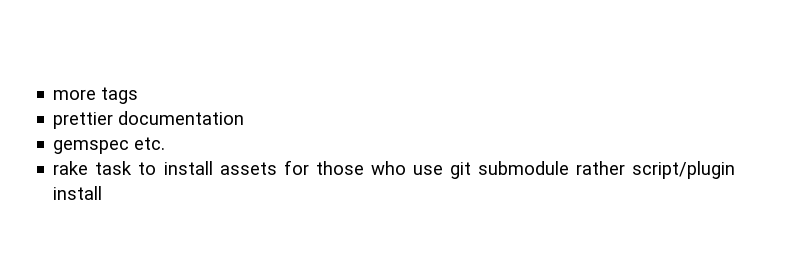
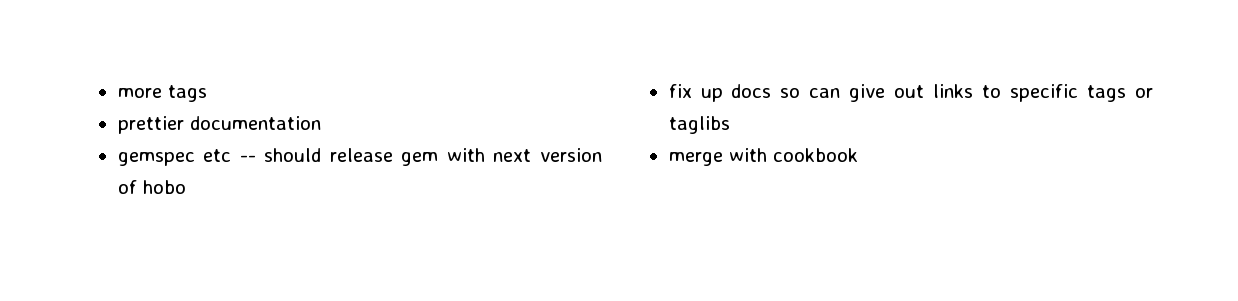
- gemspec etc.
- rake task to install assets for those who use git submodule rather script/plugin install
+ gemspec etc -- should release gem with next version of hobo
+ fix up docs so can give out links to specific tags or taglibs
+ merge with cookbook

